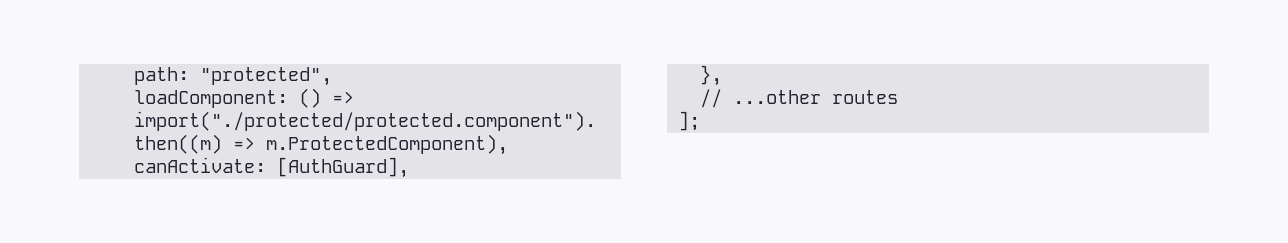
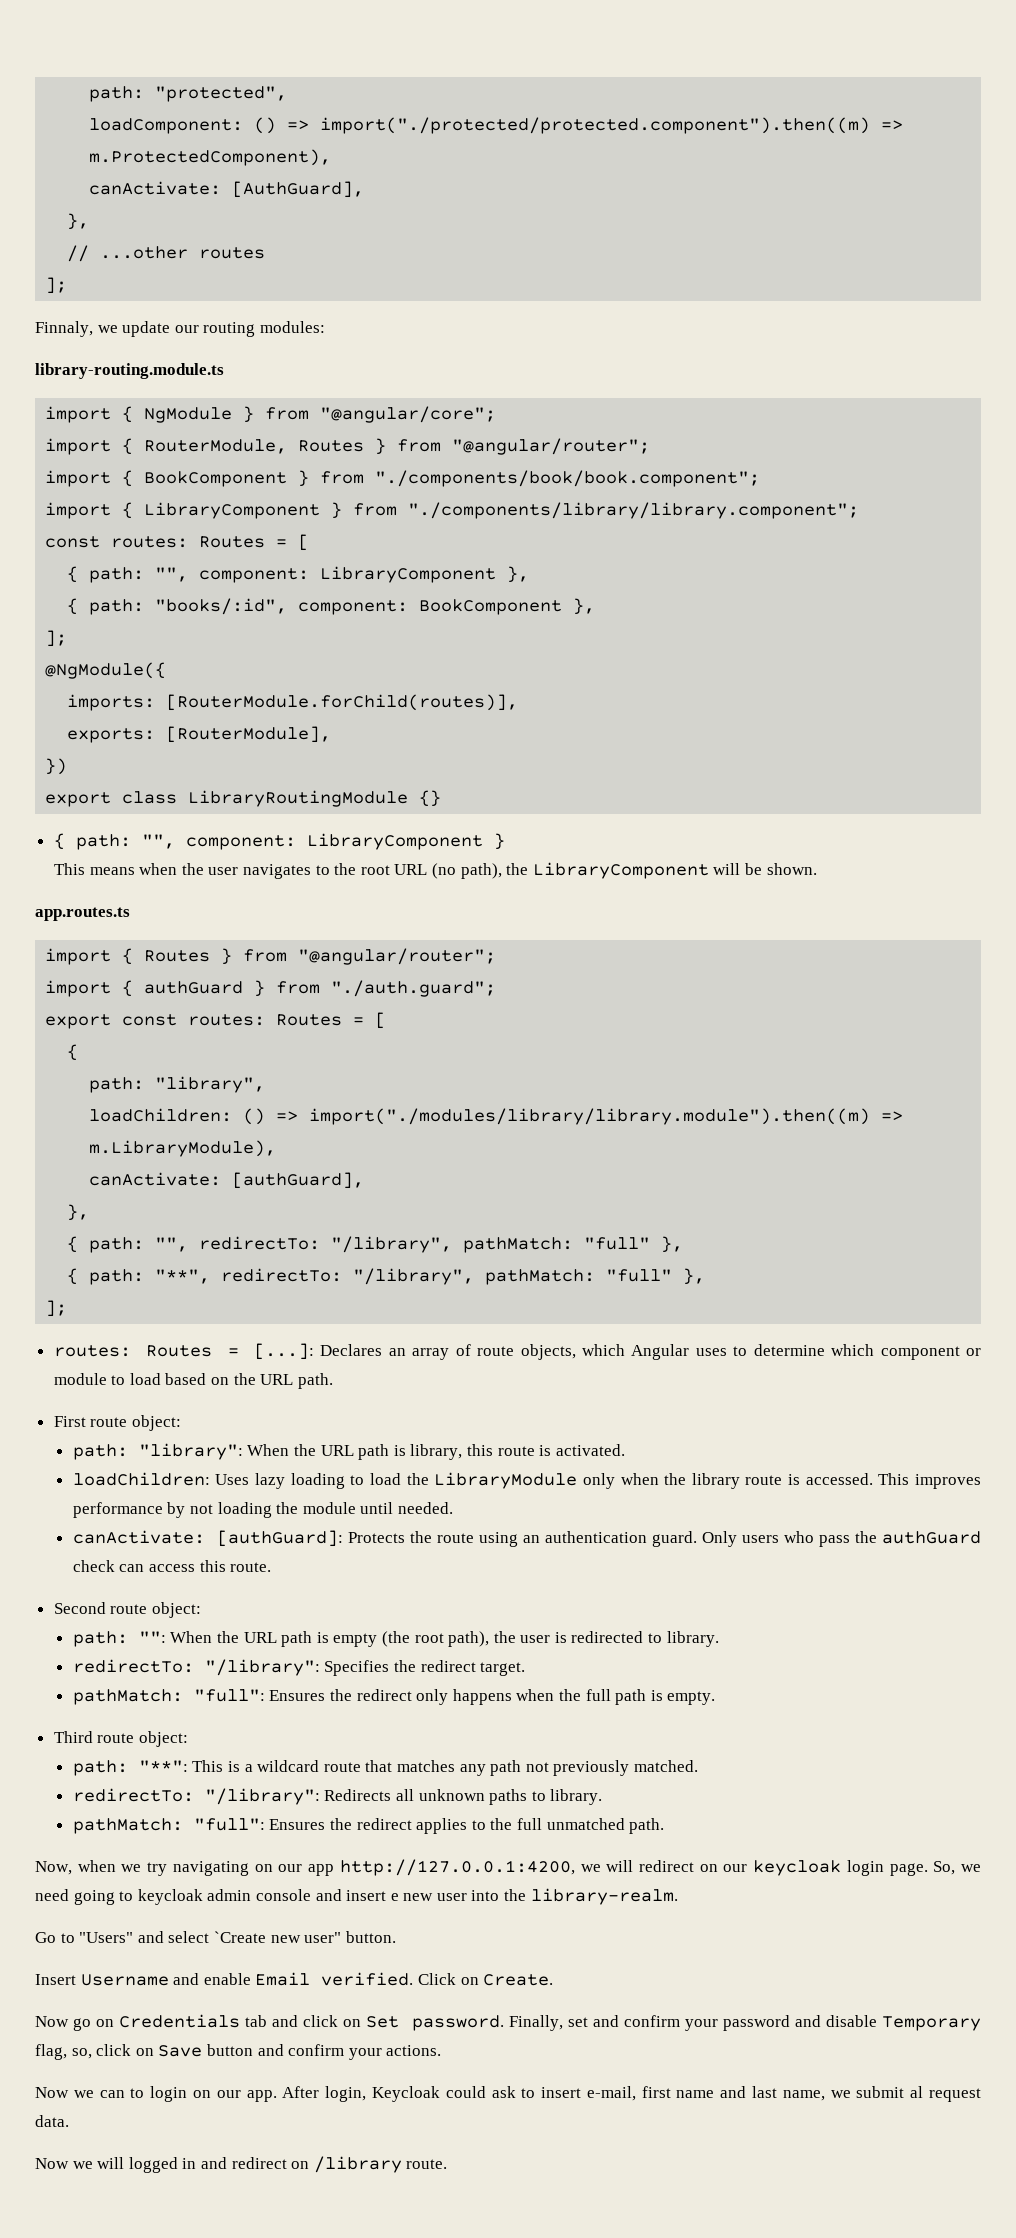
+ Finnaly, we update our routing modules:
+ library-routing.module.ts
+ import { NgModule } from "@angular/core";
+ import { RouterModule, Routes } from "@angular/router";
+ import { BookComponent } from "./components/book/book.component";
+ import { LibraryComponent } from "./components/library/library.component";
+ const routes: Routes = [
+ { path: "", component: LibraryComponent },
+ { path: "books/:id", component: BookComponent },
+ ];
+ @NgModule({
+ imports: [RouterModule.forChild(routes)],
+ exports: [RouterModule],
+ })
+ export class LibraryRoutingModule {}
+ { path: "", component: LibraryComponent }
+ This means when the user navigates to the root URL (no path), the LibraryComponent will be shown.
+ app.routes.ts
+ import { Routes } from "@angular/router";
+ import { authGuard } from "./auth.guard";
+ export const routes: Routes = [
+ {
+ path: "library",
+ loadChildren: () => import("./modules/library/library.module").then((m) => m.LibraryModule),
+ canActivate: [authGuard],
+ },
+ { path: "", redirectTo: "/library", pathMatch: "full" },
+ { path: "**", redirectTo: "/library", pathMatch: "full" },
+ ];
+ routes: Routes = [...]: Declares an array of route objects, which Angular uses to determine which component or module to load based on the URL path.
+ First route object:
+ path: "library": When the URL path is library, this route is activated.
+ loadChildren: Uses lazy loading to load the LibraryModule only when the library route is accessed. This improves performance by not loading the module until needed.
+ canActivate: [authGuard]: Protects the route using an authentication guard. Only users who pass the authGuard check can access this route.
+ Second route object:
+ path: "": When the URL path is empty (the root path), the user is redirected to library.
+ redirectTo: "/library": Specifies the redirect target.
+ pathMatch: "full": Ensures the redirect only happens when the full path is empty.
+ Third route object:
+ path: "**": This is a wildcard route that matches any path not previously matched.
+ redirectTo: "/library": Redirects all unknown paths to library.
+ pathMatch: "full": Ensures the redirect applies to the full unmatched path.
+ Now, when we try navigating on our app http://127.0.0.1:4200, we will redirect on our keycloak login page. So, we need going to keycloak admin console and insert e new user into the library-realm.
+ Go to "Users" and select `Create new user" button.
+ Insert Username and enable Email verified. Click on Create.
+ Now go on Credentials tab and click on Set password. Finally, set and confirm your password and disable Temporary flag, so, click on Save button and confirm your actions.
+ Now we can to login on our app. After login, Keycloak could ask to insert e-mail, first name and last name, we submit al request data.
+ Now we will logged in and redirect on /library route.

